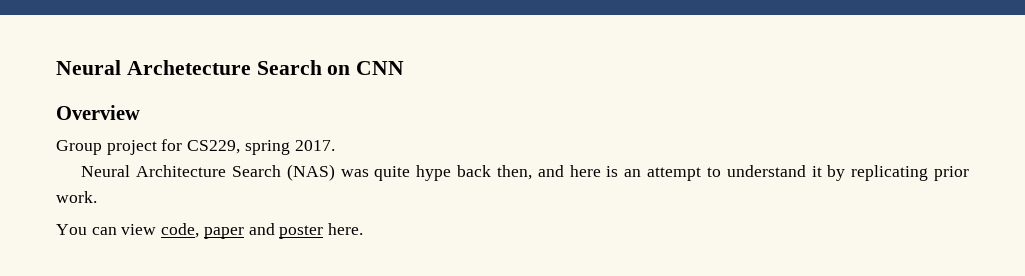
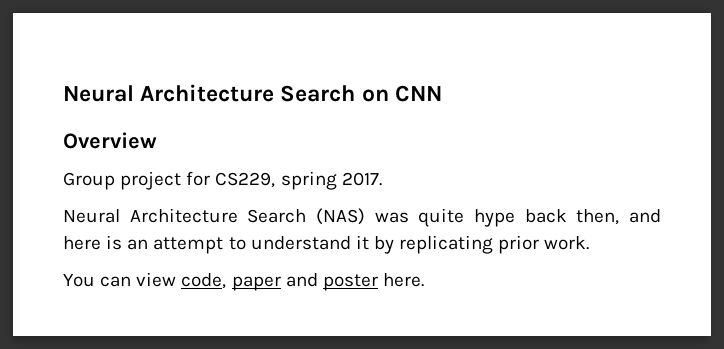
- Neural Archetecture Search on CNN
+ Neural Architecture Search on CNN

